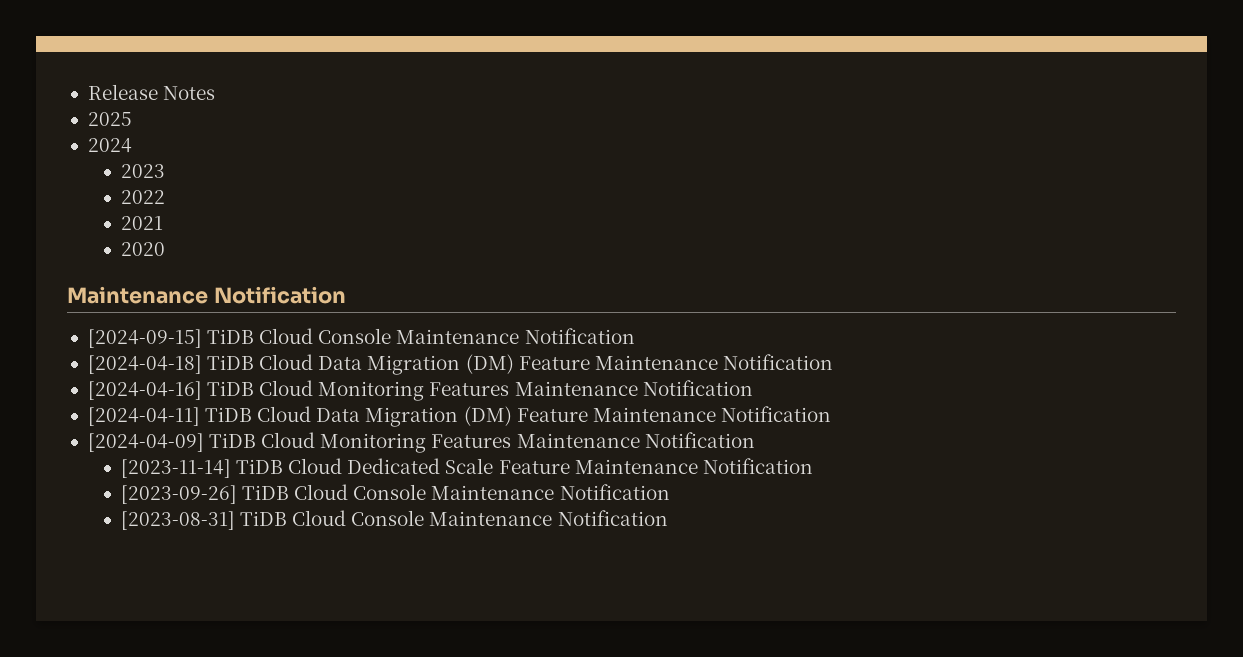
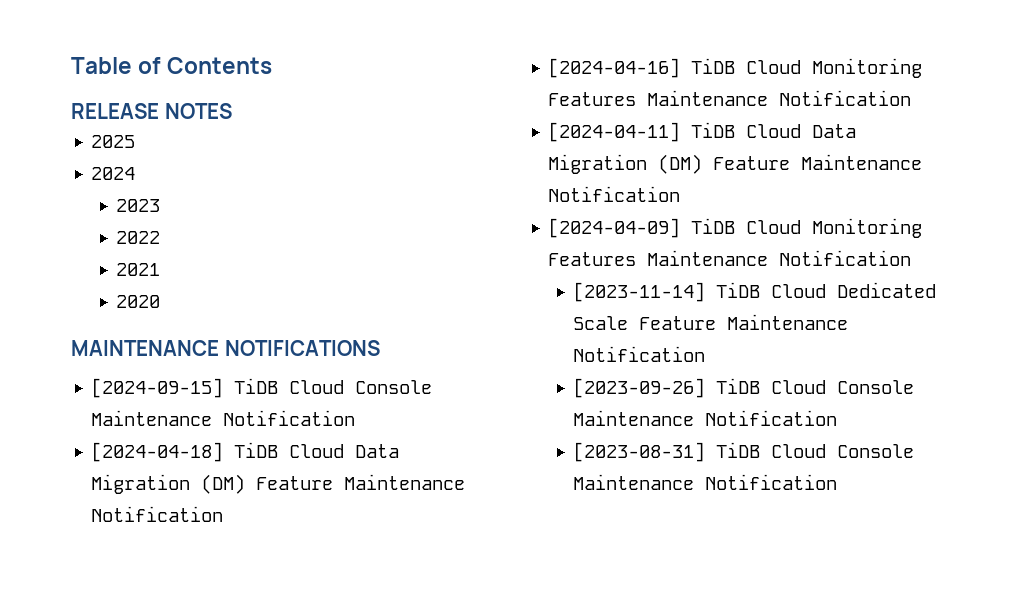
- Release Notes
+ Table of Contents
+ RELEASE NOTES
  2020
- Maintenance Notification
+ MAINTENANCE NOTIFICATIONS

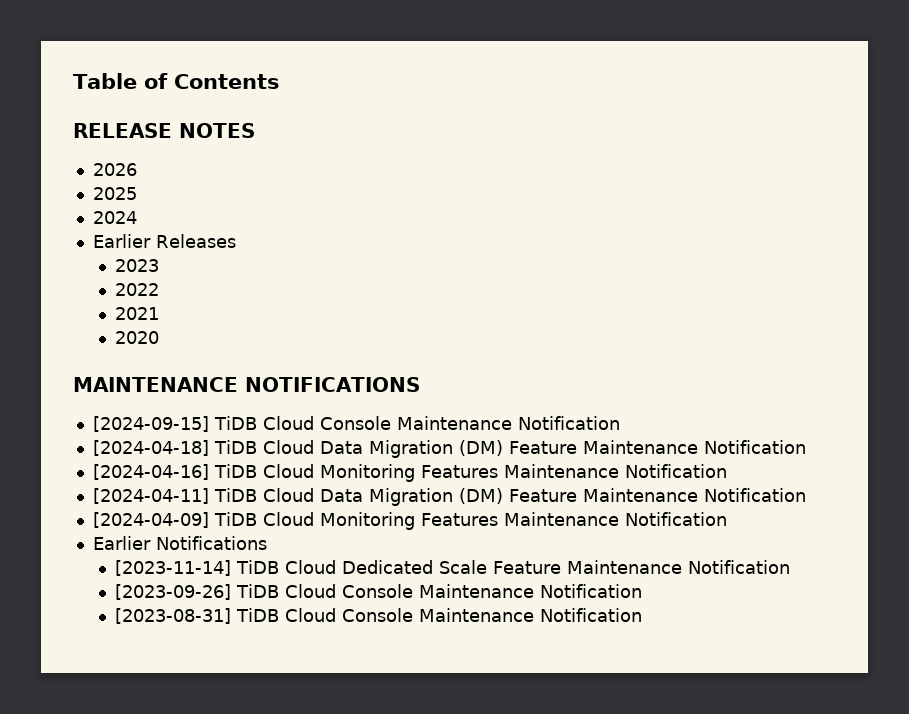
+ 2026
+ Earlier Releases
+ Earlier Notifications

